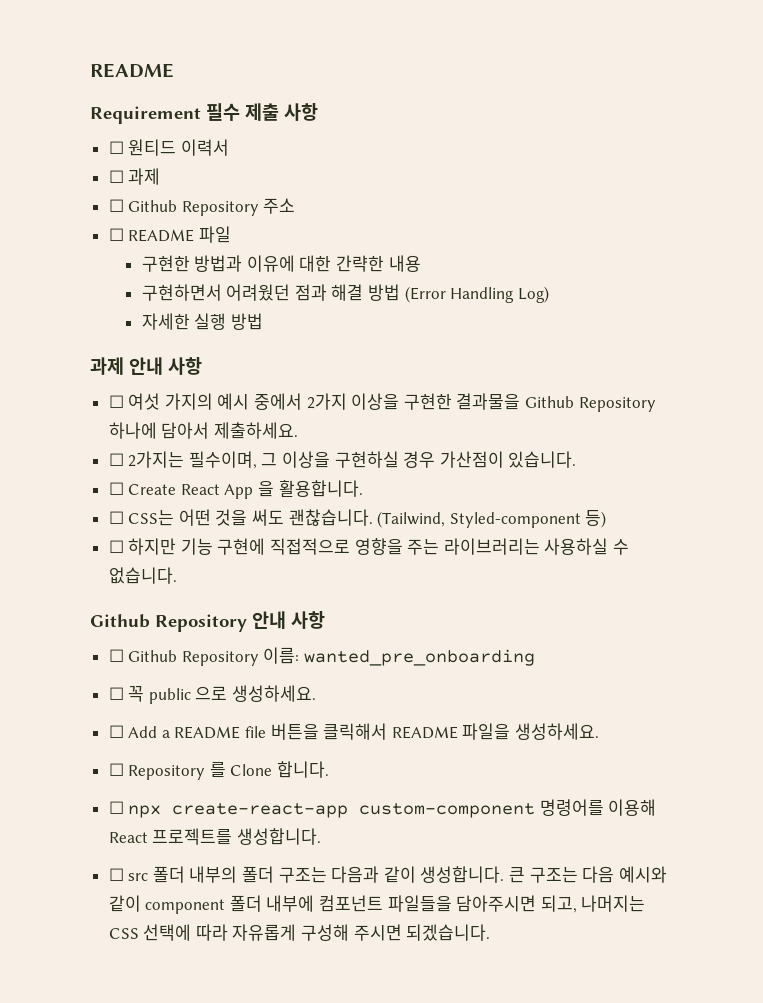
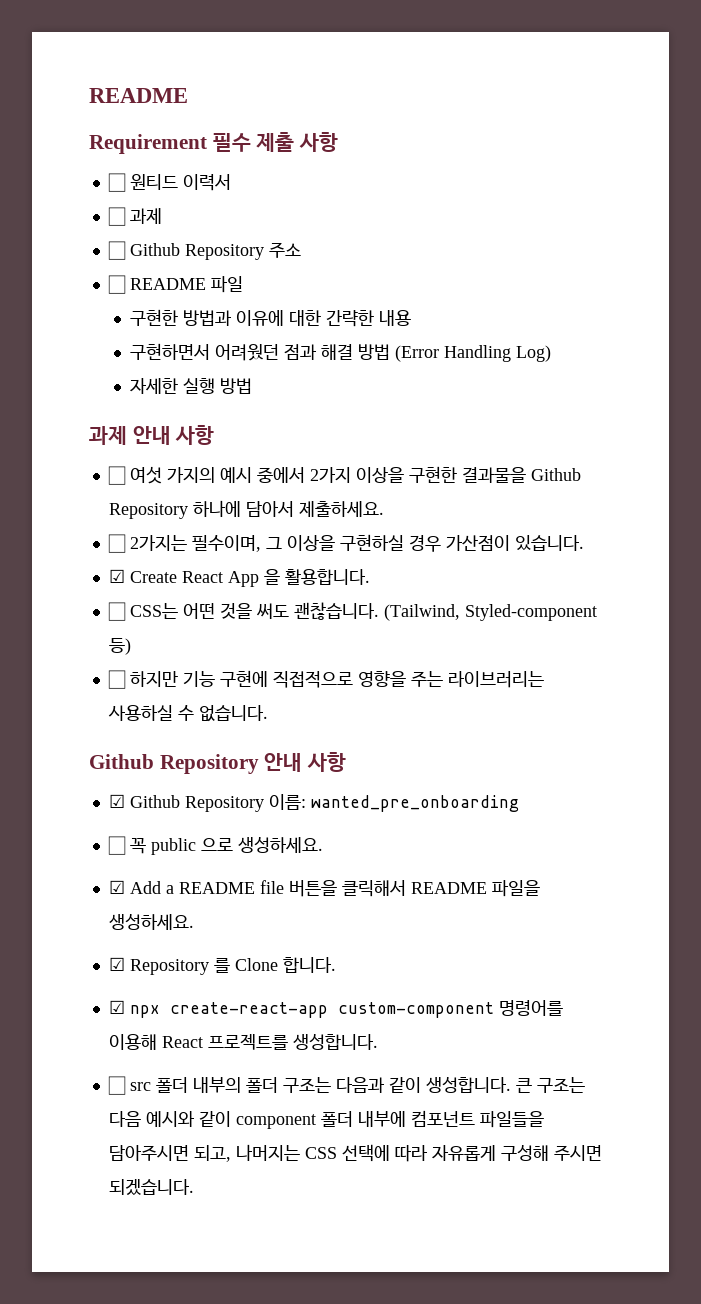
- ☐ Create React App 을 활용합니다.
+ ☑ Create React App 을 활용합니다.
- ☐ Github Repository 이름: wanted_pre_onboarding
+ ☑ Github Repository 이름: wanted_pre_onboarding
- ☐ Add a README file 버튼을 클릭해서 README 파일을 생성하세요.
+ ☑ Add a README file 버튼을 클릭해서 README 파일을 생성하세요.
- ☐ Repository 를 Clone 합니다.
+ ☑ Repository 를 Clone 합니다.
- ☐ npx create-react-app custom-component 명령어를 이용해 React 프로젝트를 생성합니다.
+ ☑ npx create-react-app custom-component 명령어를 이용해 React 프로젝트를 생성합니다.

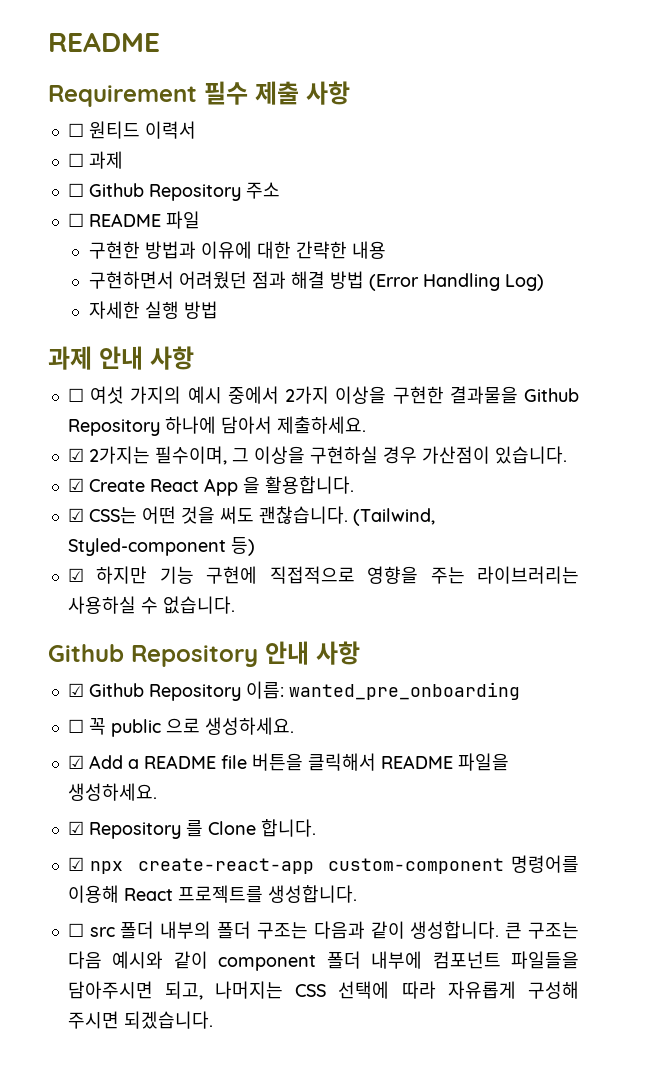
- ☐ 2가지는 필수이며, 그 이상을 구현하실 경우 가산점이 있습니다.
+ ☑ 2가지는 필수이며, 그 이상을 구현하실 경우 가산점이 있습니다.
- ☐ CSS는 어떤 것을 써도 괜찮습니다.
+ ☑ CSS는 어떤 것을 써도 괜찮습니다.
- ☐ 하지만 기능 구현에 직접적으로 영향을 주는 라이브러리는 사용하실 수 없습니다.
+ ☑ 하지만 기능 구현에 직접적으로 영향을 주는 라이브러리는 사용하실 수 없습니다.

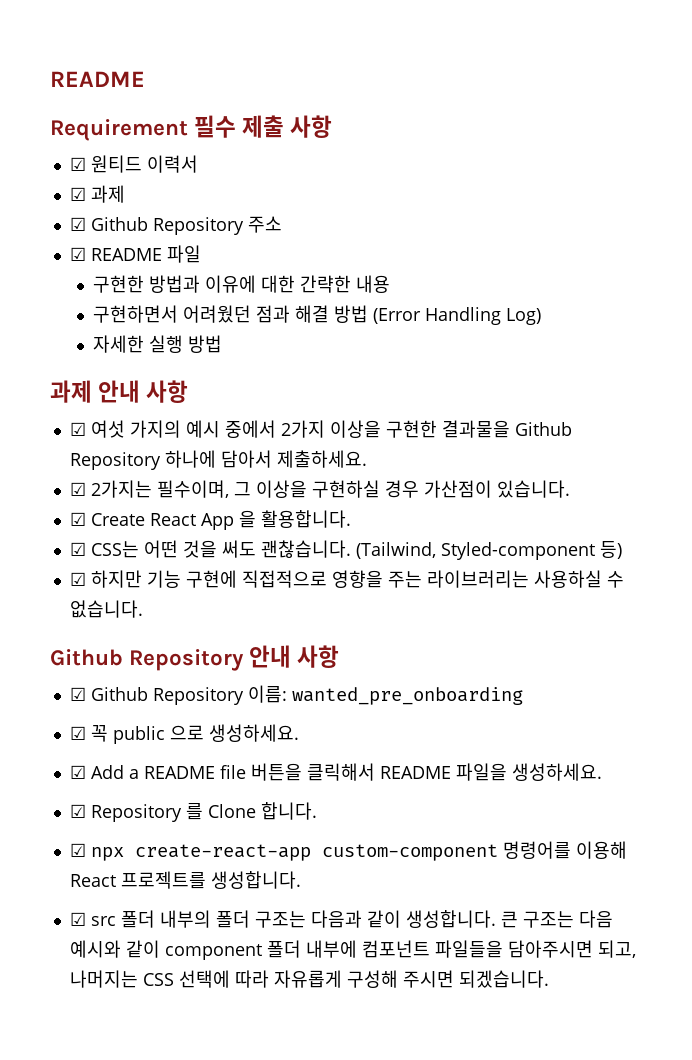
- ☐ 원티드 이력서
+ ☑ 원티드 이력서
- ☐ 과제
+ ☑ 과제
- ☐ Github Repository 주소
+ ☑ Github Repository 주소
- ☐ README 파일
+ ☑ README 파일
- ☐ 여섯 가지의 예시 중에서 2가지 이상을 구현한 결과물을 Github Repository 하나에 담아서 제출하세요.
+ ☑ 여섯 가지의 예시 중에서 2가지 이상을 구현한 결과물을 Github Repository 하나에 담아서 제출하세요.
- ☐ 꼭 public 으로 생성하세요.
+ ☑ 꼭 public 으로 생성하세요.
- ☐ src 폴더 내부의 폴더 구조는 다음과 같이 생성합니다.
+ ☑ src 폴더 내부의 폴더 구조는 다음과 같이 생성합니다.

